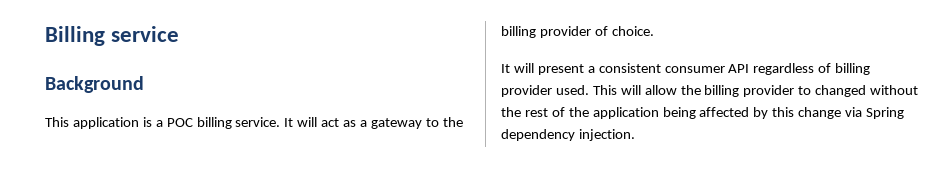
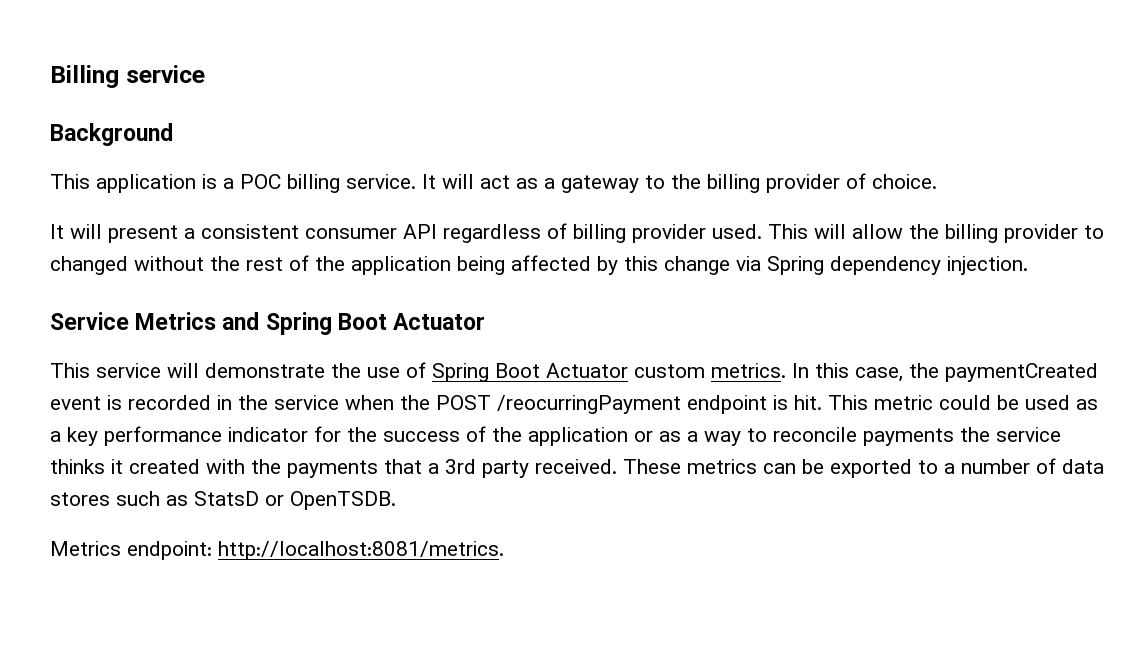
+ Service Metrics and Spring Boot Actuator
+ This service will demonstrate the use of Spring Boot Actuator custom metrics. In this case, the paymentCreated event is recorded in the service when the POST /reocurringPayment endpoint is hit. This metric could be used as a key performance indicator for the success of the application or as a way to reconcile payments the service thinks it created with the payments that a 3rd party received. These metrics can be exported to a number of data stores such as StatsD or OpenTSDB.
+ Metrics endpoint: http://localhost:8081/metrics.

